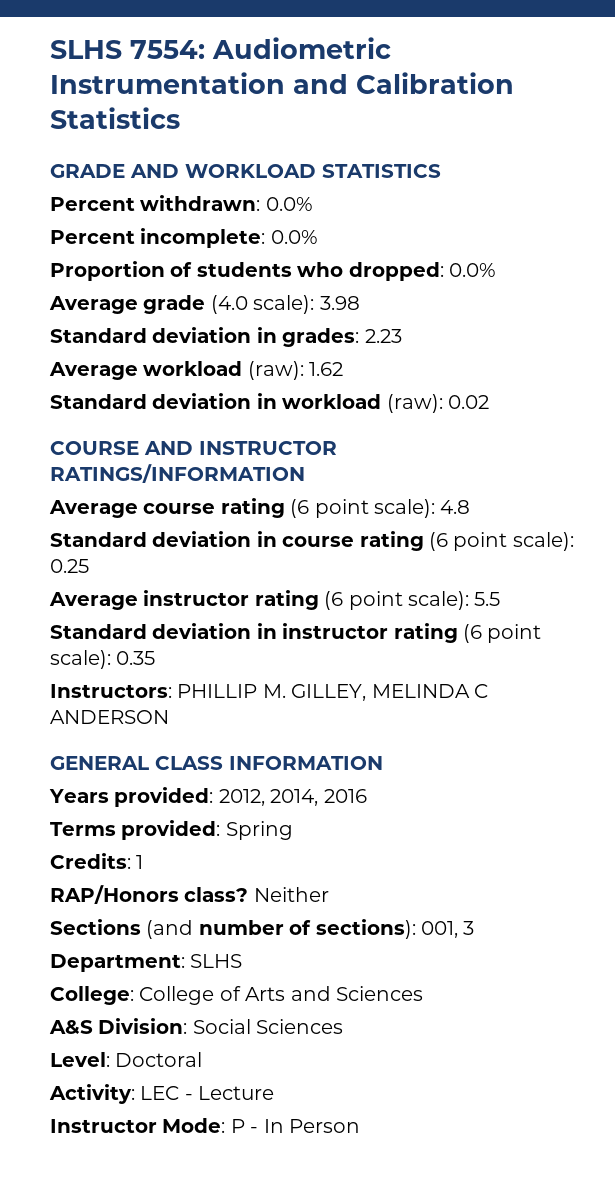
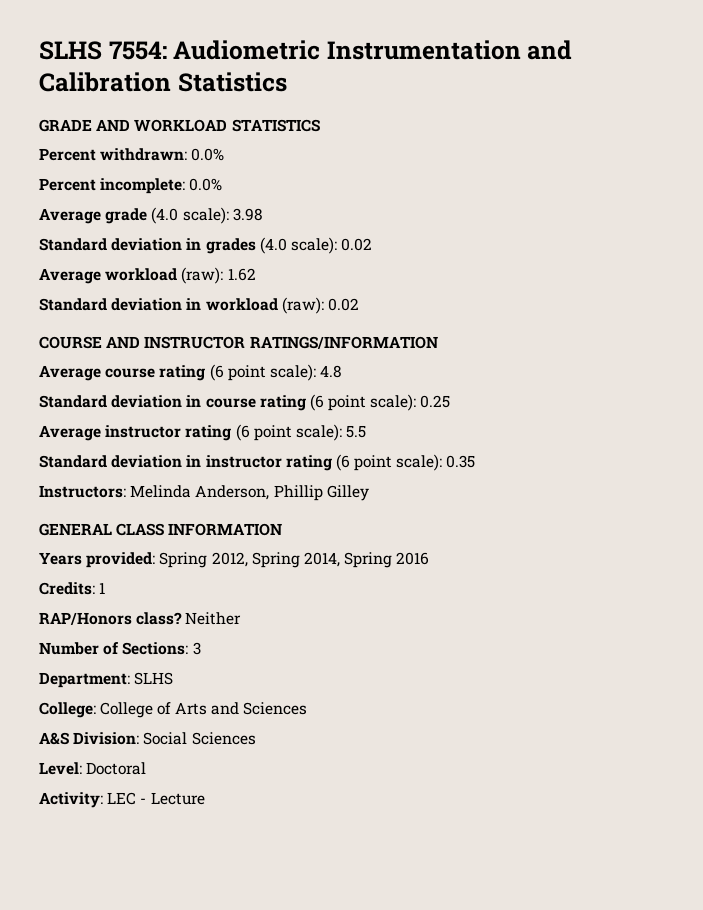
- Proportion of students who dropped: 0.0%
- Standard deviation in grades: 2.23
+ Standard deviation in grades (4.0 scale): 0.02
- Instructors: PHILLIP M. GILLEY, MELINDA C ANDERSON
+ Instructors: Melinda Anderson, Phillip Gilley
- Years provided: 2012, 2014, 2016
- Terms provided: Spring
+ Years provided: Spring 2012, Spring 2014, Spring 2016
- Sections (and number of sections): 001, 3
+ Number of Sections: 3
- Instructor Mode: P - In Person

